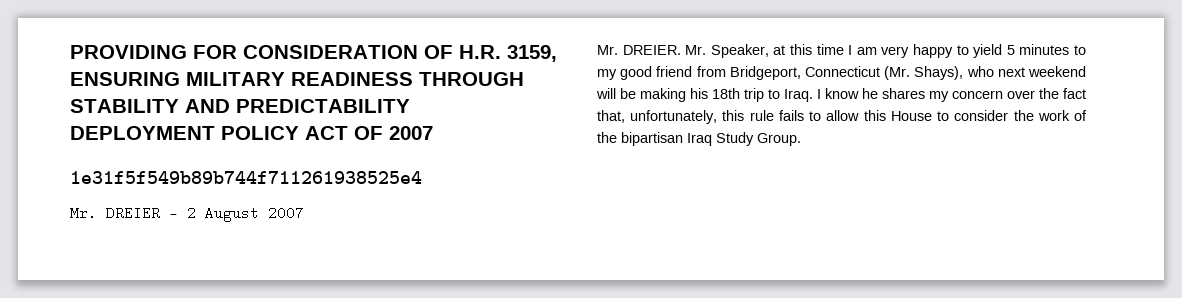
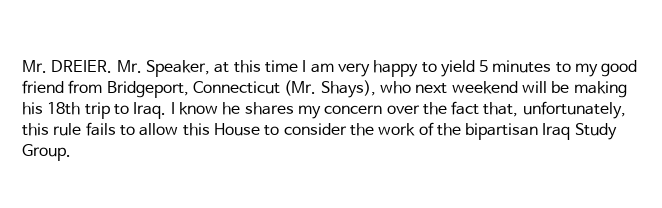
- PROVIDING FOR CONSIDERATION OF H.R. 3159, ENSURING MILITARY READINESS THROUGH STABILITY AND PREDICTABILITY DEPLOYMENT POLICY ACT OF 2007
- 1e31f5f549b89b744f711261938525e4
- Mr. DREIER — 2 August 2007

